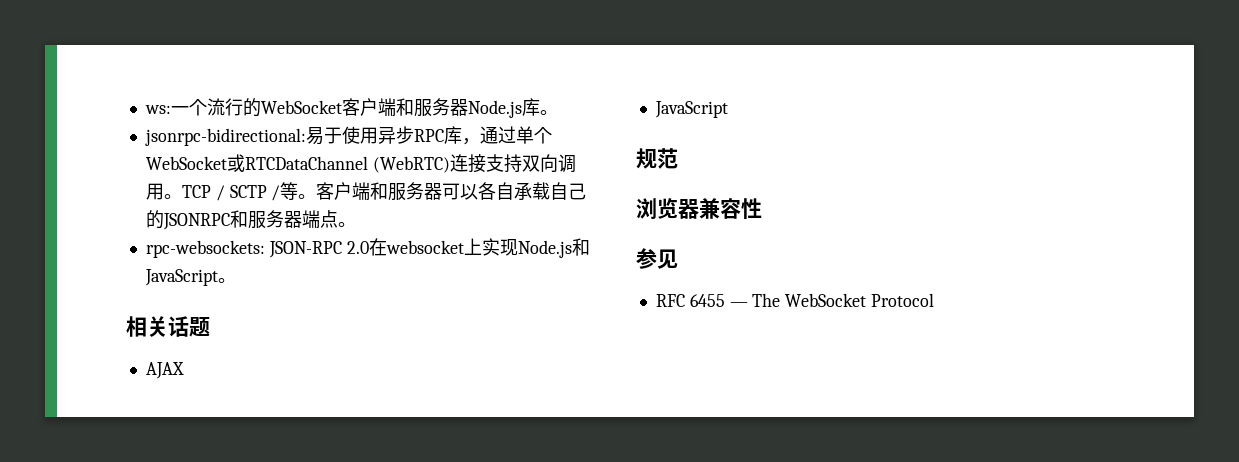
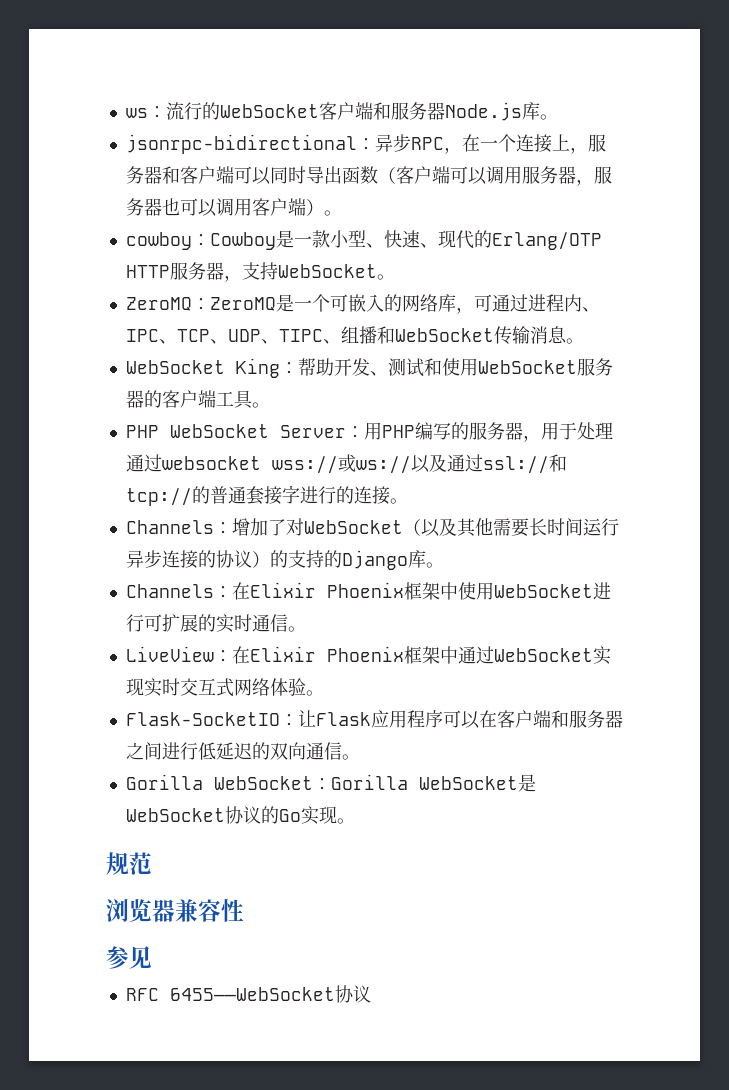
- ws:一个流行的WebSocket客户端和服务器Node.js库。
+ ws：流行的WebSocket客户端和服务器Node.js库。
- jsonrpc-bidirectional:易于使用异步RPC库，通过单个WebSocket或RTCDataChannel (WebRTC)连接支持双向调用。TCP / SCTP /等。客户端和服务器可以各自承载自己的JSONRPC和服务器端点。
- rpc-websockets: JSON-RPC 2.0在websocket上实现Node.js和JavaScript。
- 相关话题
- AJAX
- JavaScript
+ jsonrpc-bidirectional：异步RPC，在一个连接上，服务器和客户端可以同时导出函数（客户端可以调用服务器，服务器也可以调用客户端）。
+ cowboy：Cowboy是一款小型、快速、现代的Erlang/OTP HTTP服务器，支持WebSocket。
+ ZeroMQ：ZeroMQ是一个可嵌入的网络库，可通过进程内、IPC、TCP、UDP、TIPC、组播和WebSocket传输消息。
+ WebSocket King：帮助开发、测试和使用WebSocket服务器的客户端工具。
+ PHP WebSocket Server：用PHP编写的服务器，用于处理通过websocket wss://或ws://以及通过ssl://和tcp://的普通套接字进行的连接。
+ Channels：增加了对WebSocket（以及其他需要长时间运行异步连接的协议）的支持的Django库。
+ Channels：在Elixir Phoenix框架中使用WebSocket进行可扩展的实时通信。
+ LiveView：在Elixir Phoenix框架中通过WebSocket实现实时交互式网络体验。
+ Flask-SocketIO：让Flask应用程序可以在客户端和服务器之间进行低延迟的双向通信。
+ Gorilla WebSocket：Gorilla WebSocket是WebSocket协议的Go实现。
- RFC 6455 — The WebSocket Protocol
+ RFC 6455——WebSocket协议

